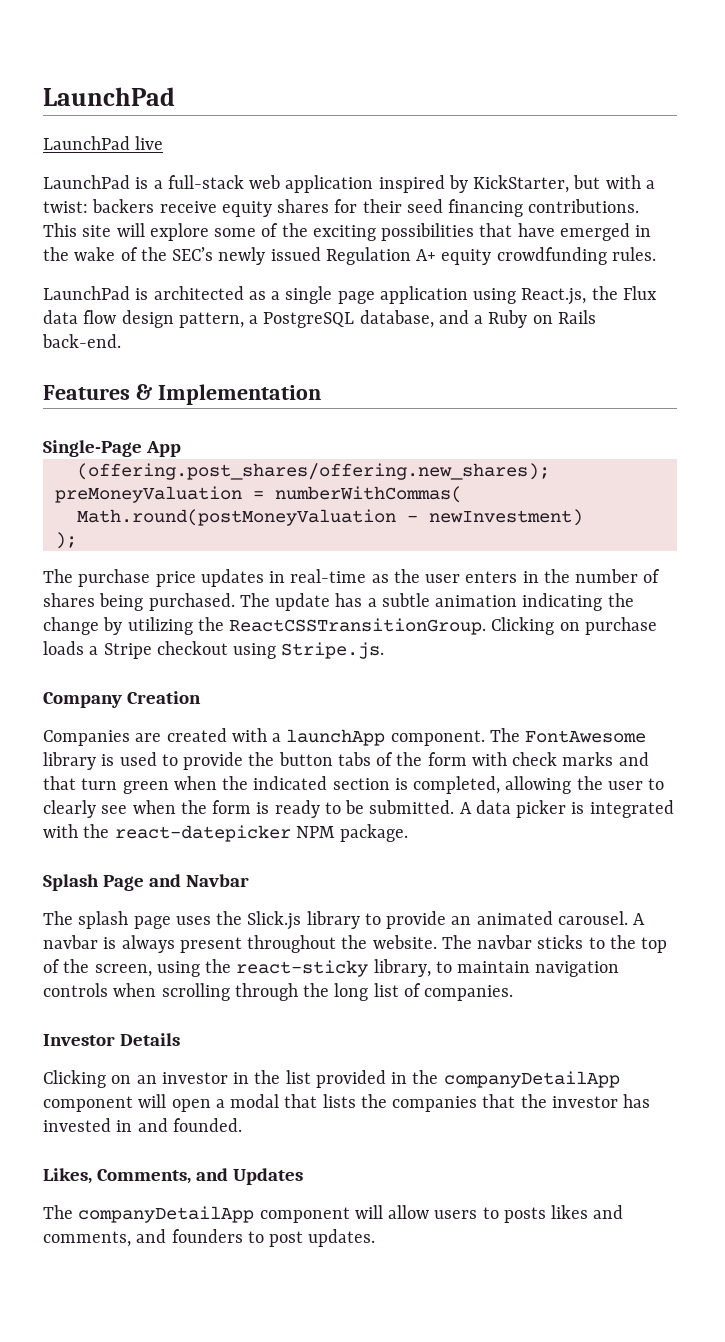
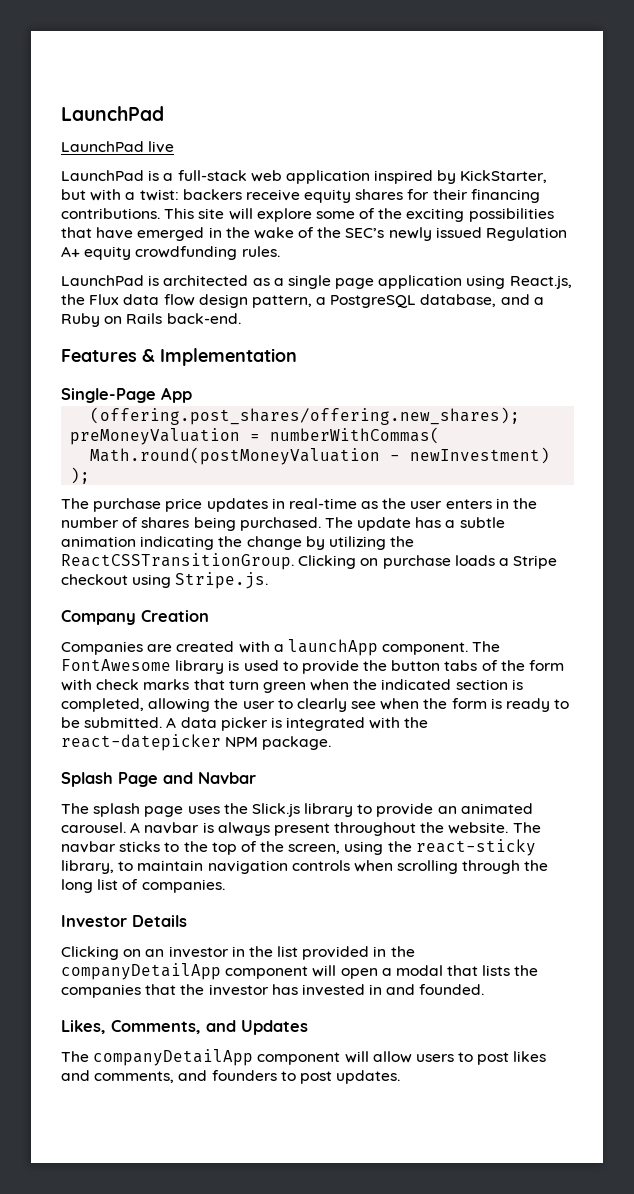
- LaunchPad is a full-stack web application inspired by KickStarter, but with a twist: backers receive equity shares for their seed financing contributions.
+ LaunchPad is a full-stack web application inspired by KickStarter, but with a twist: backers receive equity shares for their financing contributions.
- The FontAwesome library is used to provide the button tabs of the form with check marks and that turn green when the indicated section is completed, allowing the user to clearly see when the form is ready to be submitted.
+ The FontAwesome library is used to provide the button tabs of the form with check marks that turn green when the indicated section is completed, allowing the user to clearly see when the form is ready to be submitted.
- The companyDetailApp component will allow users to posts likes and comments, and founders to post updates.
+ The companyDetailApp component will allow users to post likes and comments, and founders to post updates.

